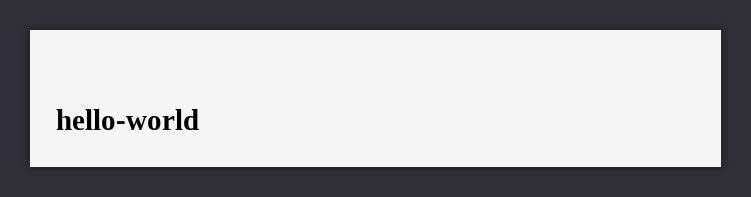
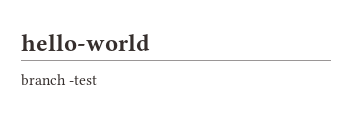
+ branch -test

